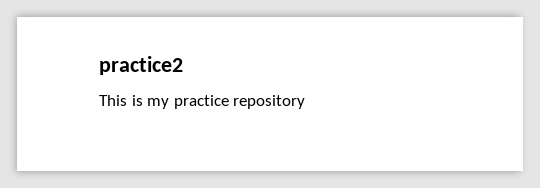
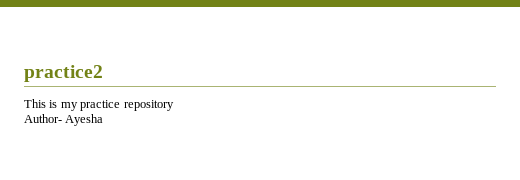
+ Author- Ayesha

